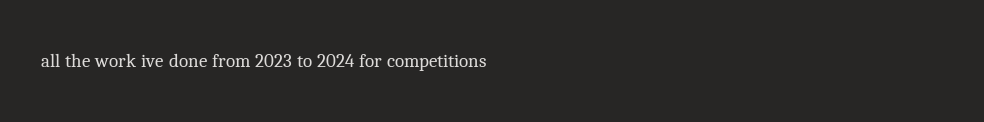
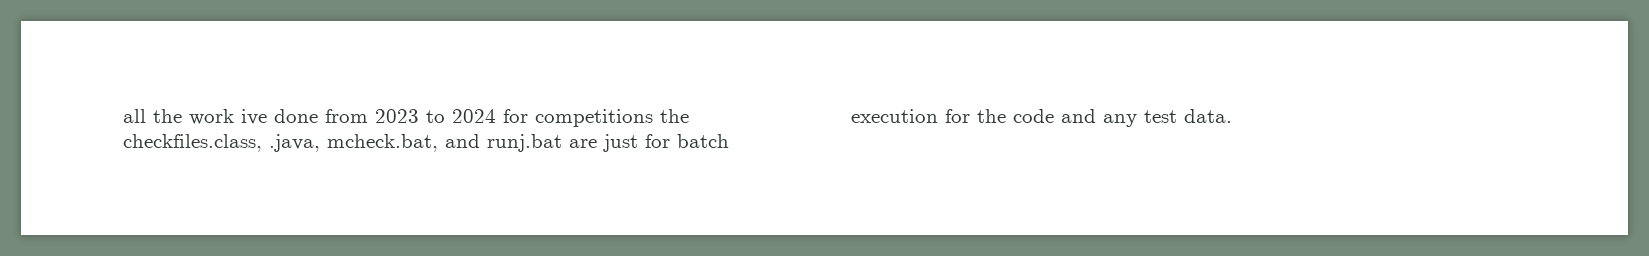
- all the work ive done from 2023 to 2024 for competitions
+ all the work ive done from 2023 to 2024 for competitions the checkfiles.class, .java, mcheck.bat, and runj.bat are just for batch execution for the code and any test data.

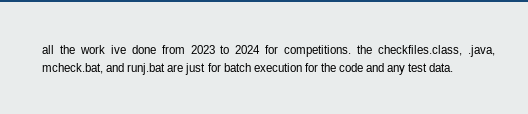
- all the work ive done from 2023 to 2024 for competitions the checkfiles.class, .java, mcheck.bat, and runj.bat are just for batch execution for the code and any test data.
+ all the work ive done from 2023 to 2024 for competitions. the checkfiles.class, .java, mcheck.bat, and runj.bat are just for batch execution for the code and any test data.

